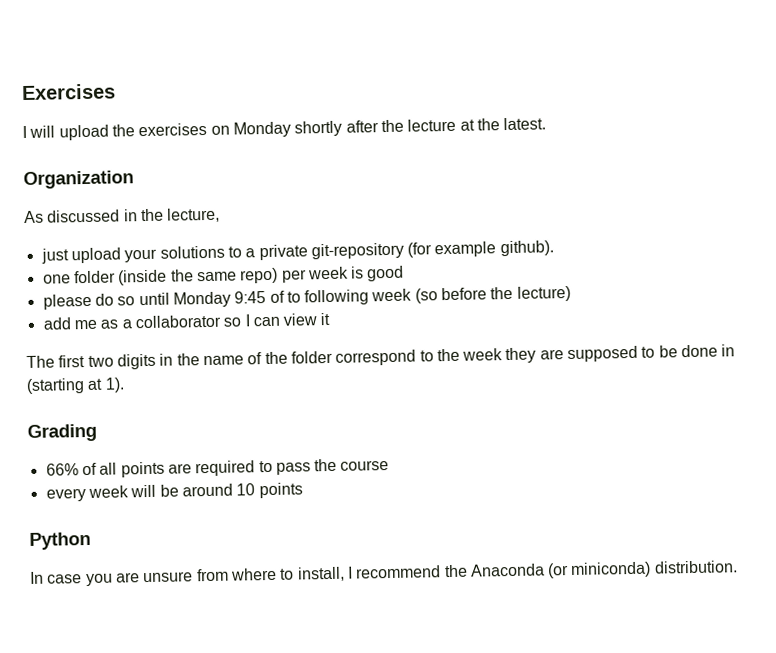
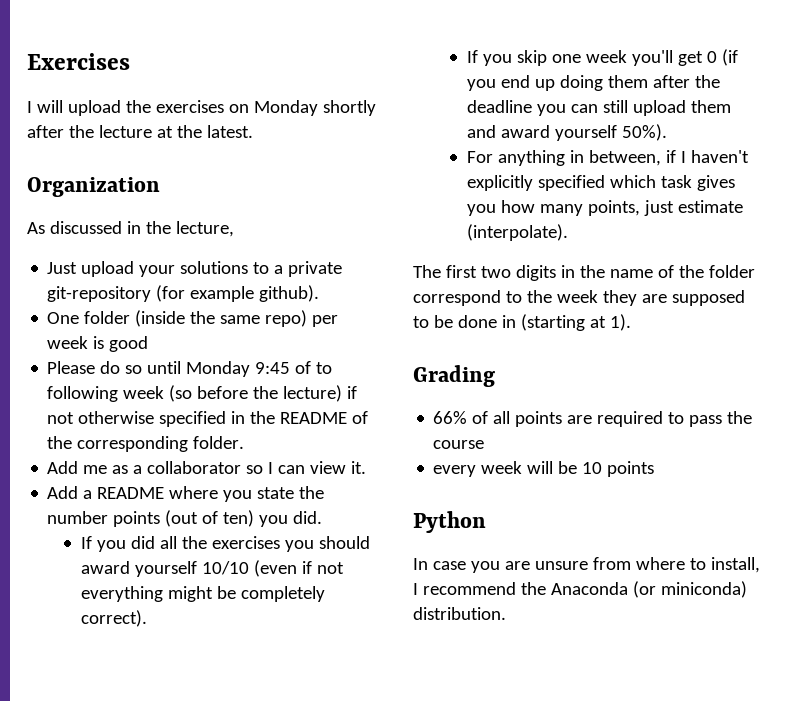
- just upload your solutions to a private git-repository (for example github).
+ Just upload your solutions to a private git-repository (for example github).
- one folder (inside the same repo) per week is good
+ One folder (inside the same repo) per week is good
- please do so until Monday 9:45 of to following week (so before the lecture)
- add me as a collaborator so I can view it
+ Please do so until Monday 9:45 of to following week (so before the lecture) if not otherwise specified in the README of the corresponding folder.
+ Add me as a collaborator so I can view it.
+ Add a README where you state the number points (out of ten) you did.
+ If you did all the exercises you should award yourself 10/10 (even if not everything might be completely correct).
+ If you skip one week you'll get 0 (if you end up doing them after the deadline you can still upload them and award yourself 50%).
+ For anything in between, if I haven't explicitly specified which task gives you how many points, just estimate (interpolate).
- every week will be around 10 points
+ every week will be 10 points

